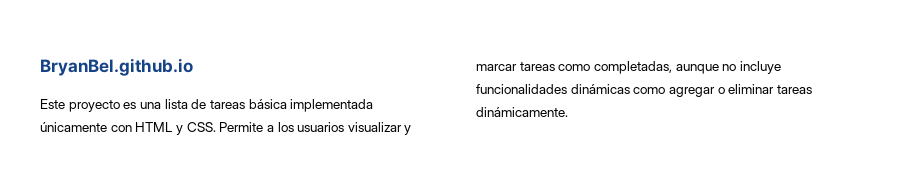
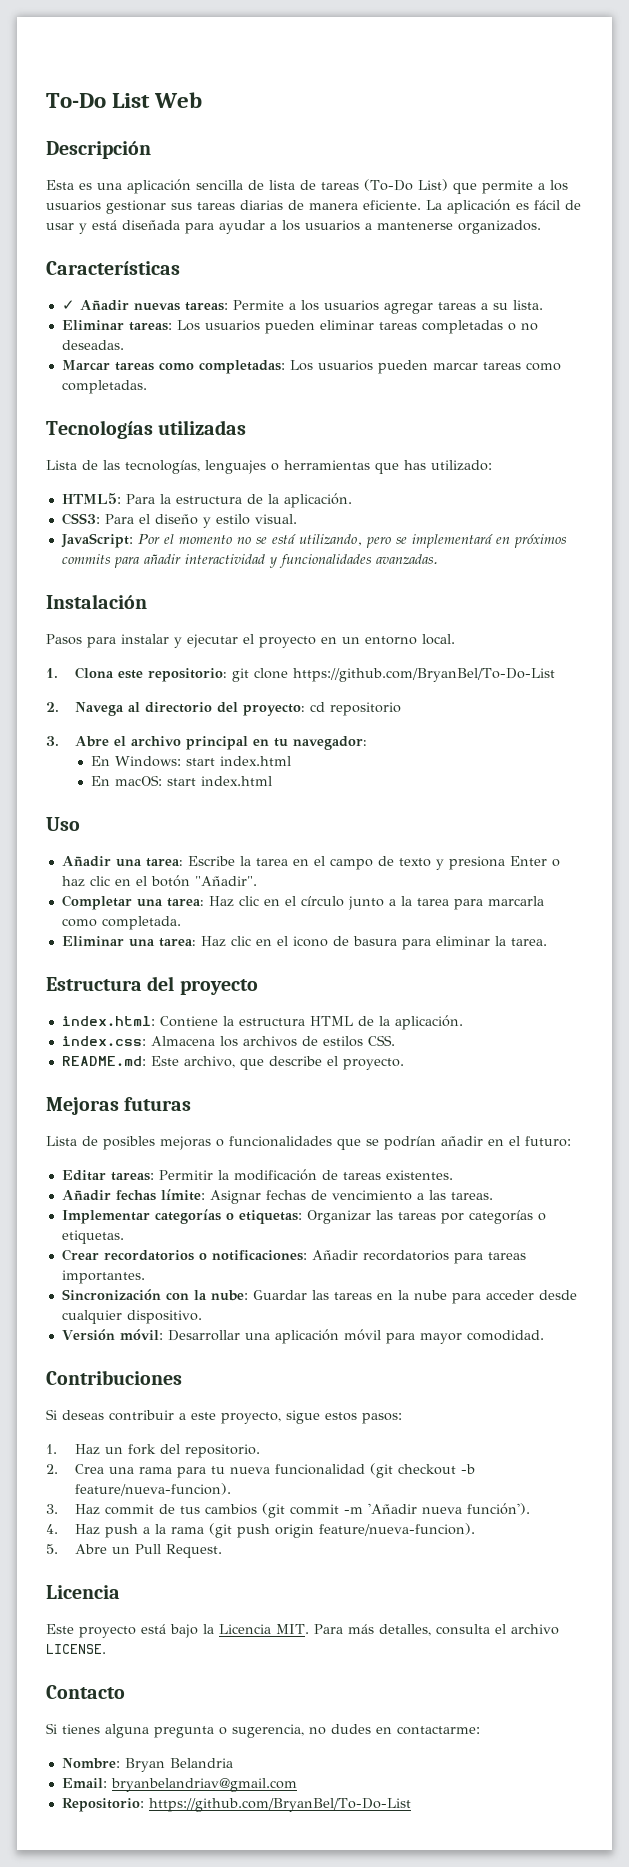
- BryanBel.github.io
- Este proyecto es una lista de tareas básica implementada únicamente con HTML y CSS. Permite a los usuarios visualizar y marcar tareas como completadas, aunque no incluye funcionalidades dinámicas como agregar o eliminar tareas dinámicamente.
+ To-Do List Web
+ Descripción
+ Esta es una aplicación sencilla de lista de tareas (To-Do List) que permite a los usuarios gestionar sus tareas diarias de manera eficiente. La aplicación es fácil de usar y está diseñada para ayudar a los usuarios a mantenerse organizados.
+ Características
+ ✓ Añadir nuevas tareas: Permite a los usuarios agregar tareas a su lista.
+ Eliminar tareas: Los usuarios pueden eliminar tareas completadas o no deseadas.
+ Marcar tareas como completadas: Los usuarios pueden marcar tareas como completadas.
+ Tecnologías utilizadas
+ Lista de las tecnologías, lenguajes o herramientas que has utilizado:
+ HTML5: Para la estructura de la aplicación.
+ CSS3: Para el diseño y estilo visual.
+ JavaScript: Por el momento no se está utilizando, pero se implementará en próximos commits para añadir interactividad y funcionalidades avanzadas.
+ Instalación
+ Pasos para instalar y ejecutar el proyecto en un entorno local.
+ 1. Clona este repositorio: git clone https://github.com/BryanBel/To-Do-List
+ 2. Navega al directorio del proyecto: cd repositorio
+ 3. Abre el archivo principal en tu navegador:
+ En Windows: start index.html
+ En macOS: start index.html
+ Uso
+ Añadir una tarea: Escribe la tarea en el campo de texto y presiona Enter o haz clic en el botón "Añadir".
+ Completar una tarea: Haz clic en el círculo junto a la tarea para marcarla como completada.
+ Eliminar una tarea: Haz clic en el icono de basura para eliminar la tarea.
+ Estructura del proyecto
+ index.html: Contiene la estructura HTML de la aplicación.
+ index.css: Almacena los archivos de estilos CSS.
+ README.md: Este archivo, que describe el proyecto.
+ Mejoras futuras
+ Lista de posibles mejoras o funcionalidades que se podrían añadir en el futuro:
+ Editar tareas: Permitir la modificación de tareas existentes.
+ Añadir fechas límite: Asignar fechas de vencimiento a las tareas.
+ Implementar categorías o etiquetas: Organizar las tareas por categorías o etiquetas.
+ Crear recordatorios o notificaciones: Añadir recordatorios para tareas importantes.
+ Sincronización con la nube: Guardar las tareas en la nube para acceder desde cualquier dispositivo.
+ Versión móvil: Desarrollar una aplicación móvil para mayor comodidad.
+ Contribuciones
+ Si deseas contribuir a este proyecto, sigue estos pasos:
+ 1. Haz un fork del repositorio.
+ 2. Crea una rama para tu nueva funcionalidad (git checkout -b feature/nueva-funcion).
+ 3. Haz commit de tus cambios (git commit -m 'Añadir nueva función').
+ 4. Haz push a la rama (git push origin feature/nueva-funcion).
+ 5. Abre un Pull Request.
+ Licencia
+ Este proyecto está bajo la Licencia MIT. Para más detalles, consulta el archivo LICENSE.
+ Contacto
+ Si tienes alguna pregunta o sugerencia, no dudes en contactarme:
+ Nombre: Bryan Belandria
+ Email: bryanbelandriav@gmail.com
+ Repositorio: https://github.com/BryanBel/To-Do-List

